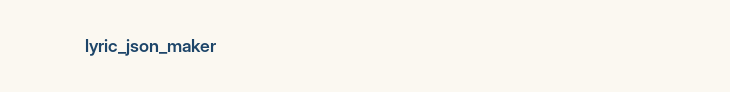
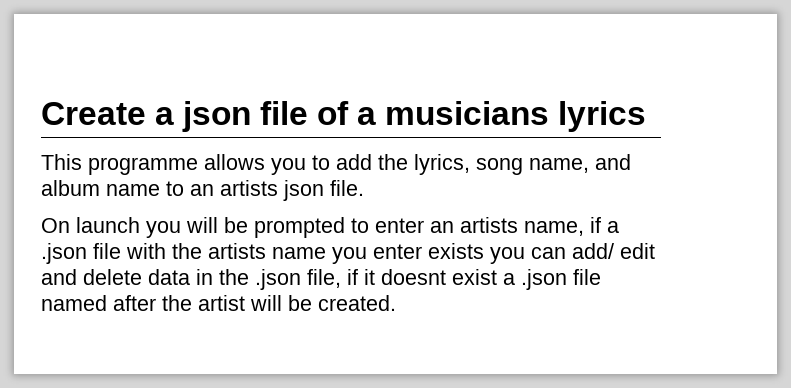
- lyric_json_maker
+ Create a json file of a musicians lyrics
+ This programme allows you to add the lyrics, song name, and album name to an artists json file.
+ On launch you will be prompted to enter an artists name, if a .json file with the artists name you enter exists you can add/ edit and delete data in the .json file, if it doesnt exist a .json file named after the artist will be created.

